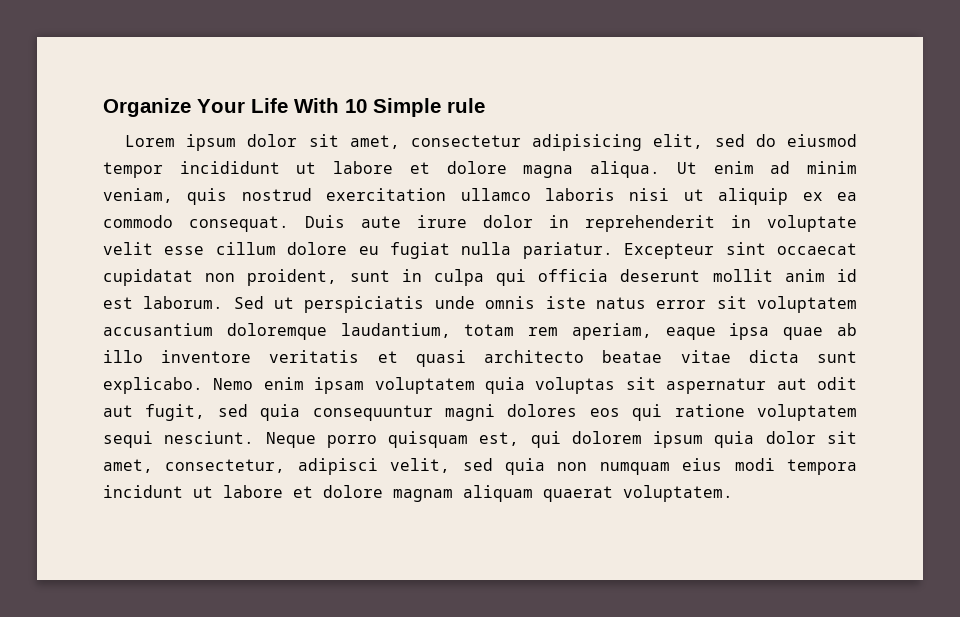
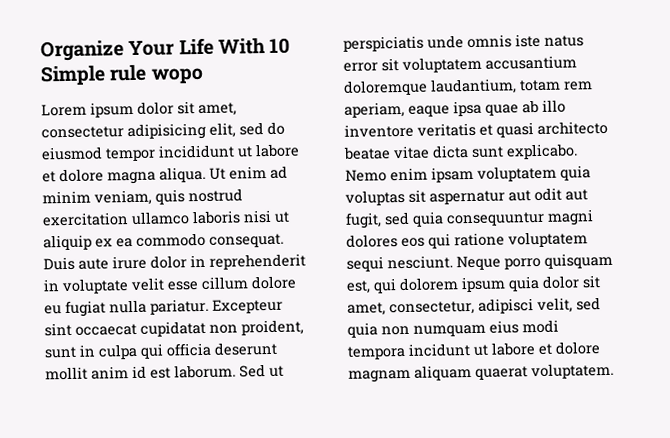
- Organize Your Life With 10 Simple rule
+ Organize Your Life With 10 Simple rule wopo

